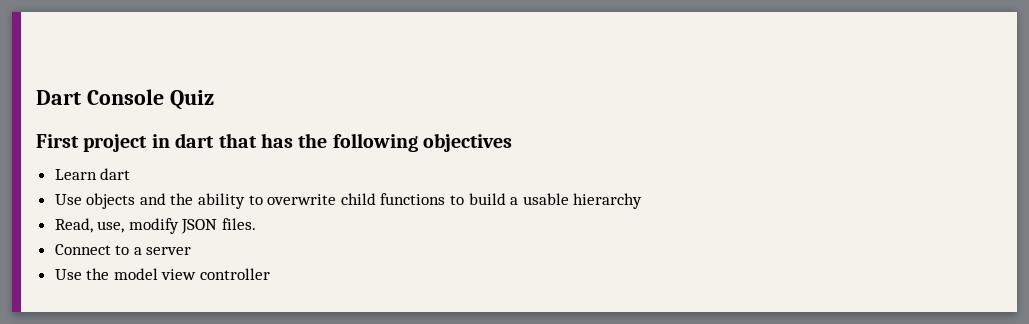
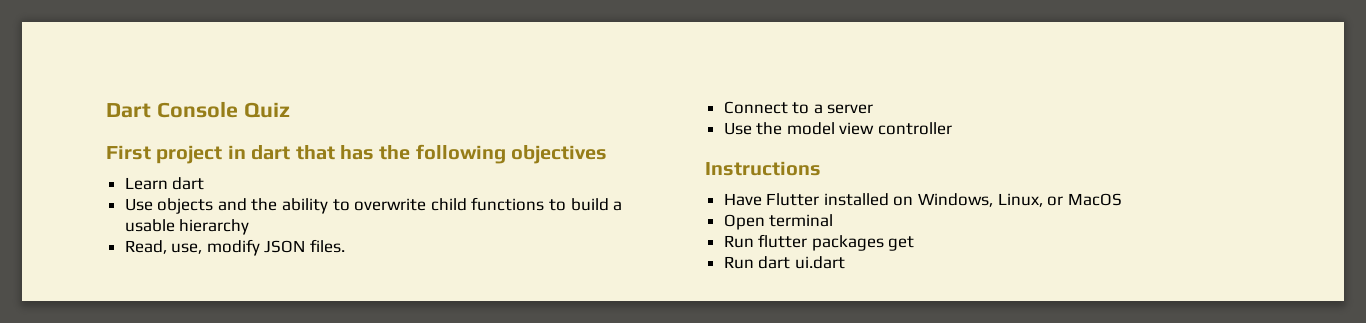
+ Instructions
+ Have Flutter installed on Windows, Linux, or MacOS
+ Open terminal
+ Run flutter packages get
+ Run dart ui.dart

